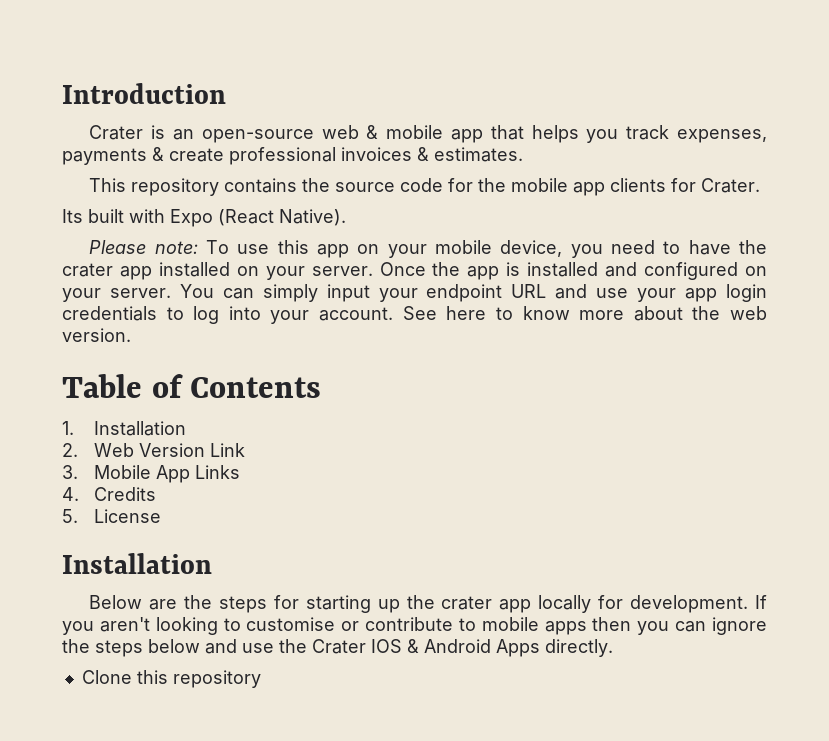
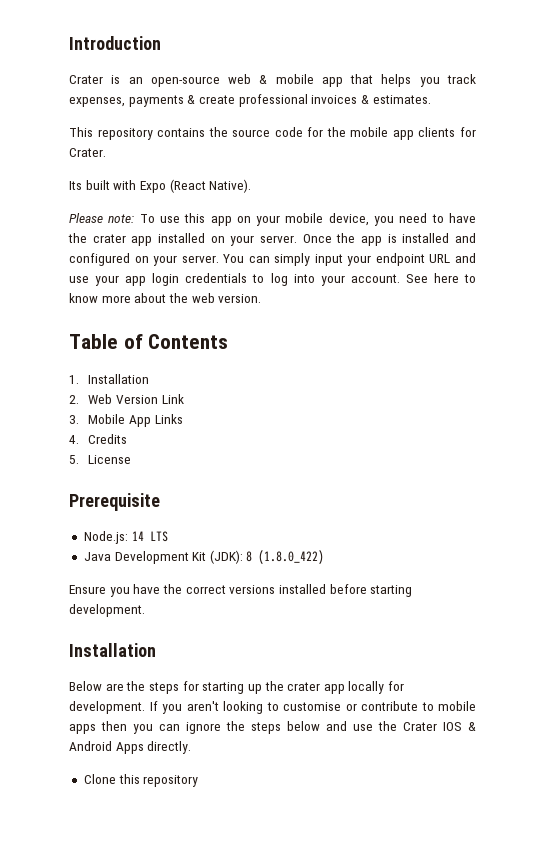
+ Prerequisite
+ Node.js: 14 LTS
+ Java Development Kit (JDK): 8 (1.8.0_422)
+ Ensure you have the correct versions installed before starting development.

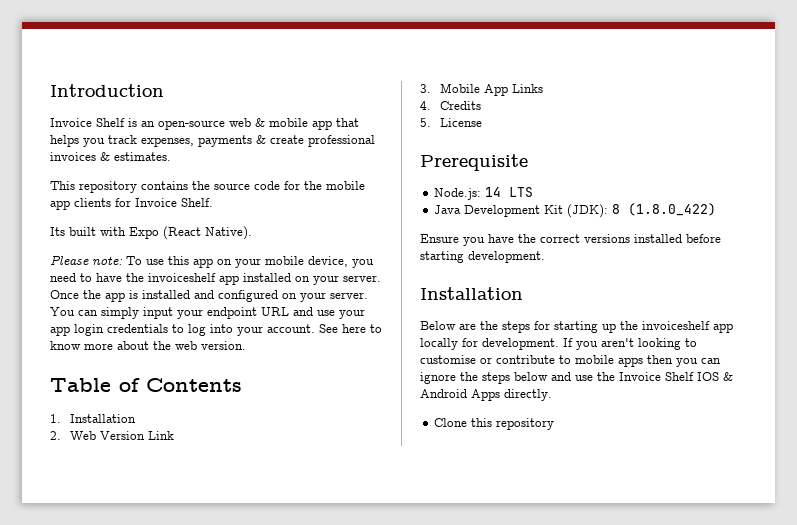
- Crater is an open-source web & mobile app that helps you track expenses, payments & create professional invoices & estimates.
+ Invoice Shelf is an open-source web & mobile app that helps you track expenses, payments & create professional invoices & estimates.
- This repository contains the source code for the mobile app clients for Crater.
+ This repository contains the source code for the mobile app clients for Invoice Shelf.
- Please note: To use this app on your mobile device, you need to have the crater app installed on your server.
+ Please note: To use this app on your mobile device, you need to have the invoiceshelf app installed on your server.
- Below are the steps for starting up the crater app locally for development.
+ Below are the steps for starting up the invoiceshelf app locally for development.
- If you aren't looking to customise or contribute to mobile apps then you can ignore the steps below and use the Crater IOS & Android Apps directly.
+ If you aren't looking to customise or contribute to mobile apps then you can ignore the steps below and use the Invoice Shelf IOS & Android Apps directly.

